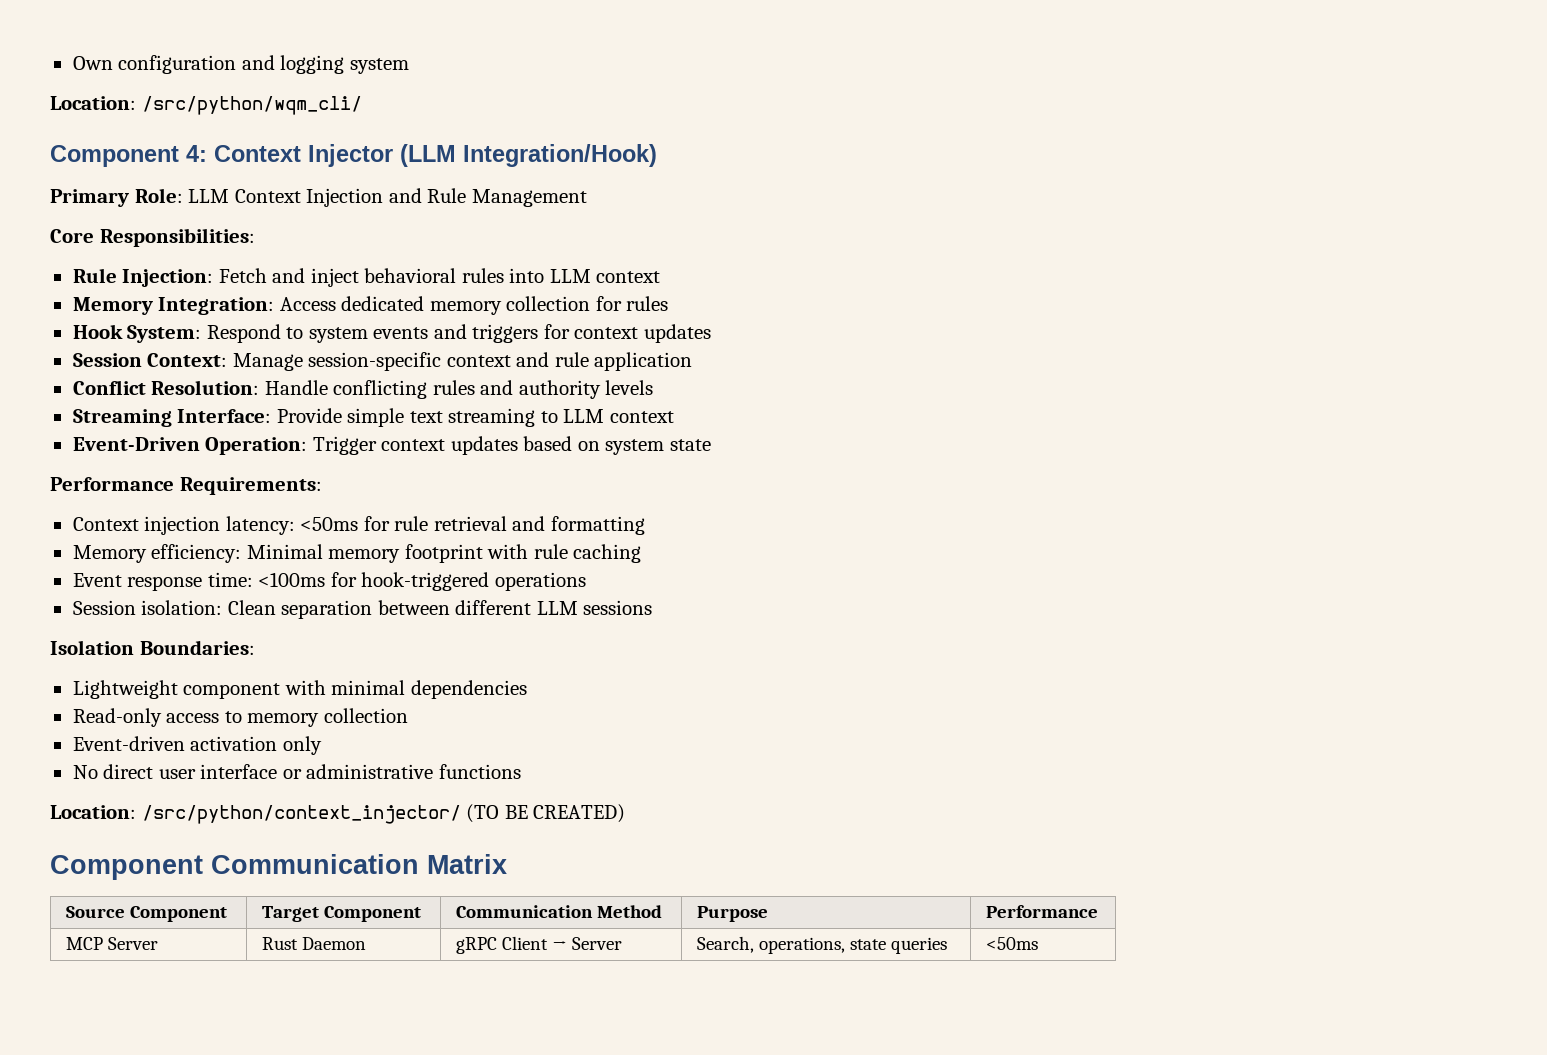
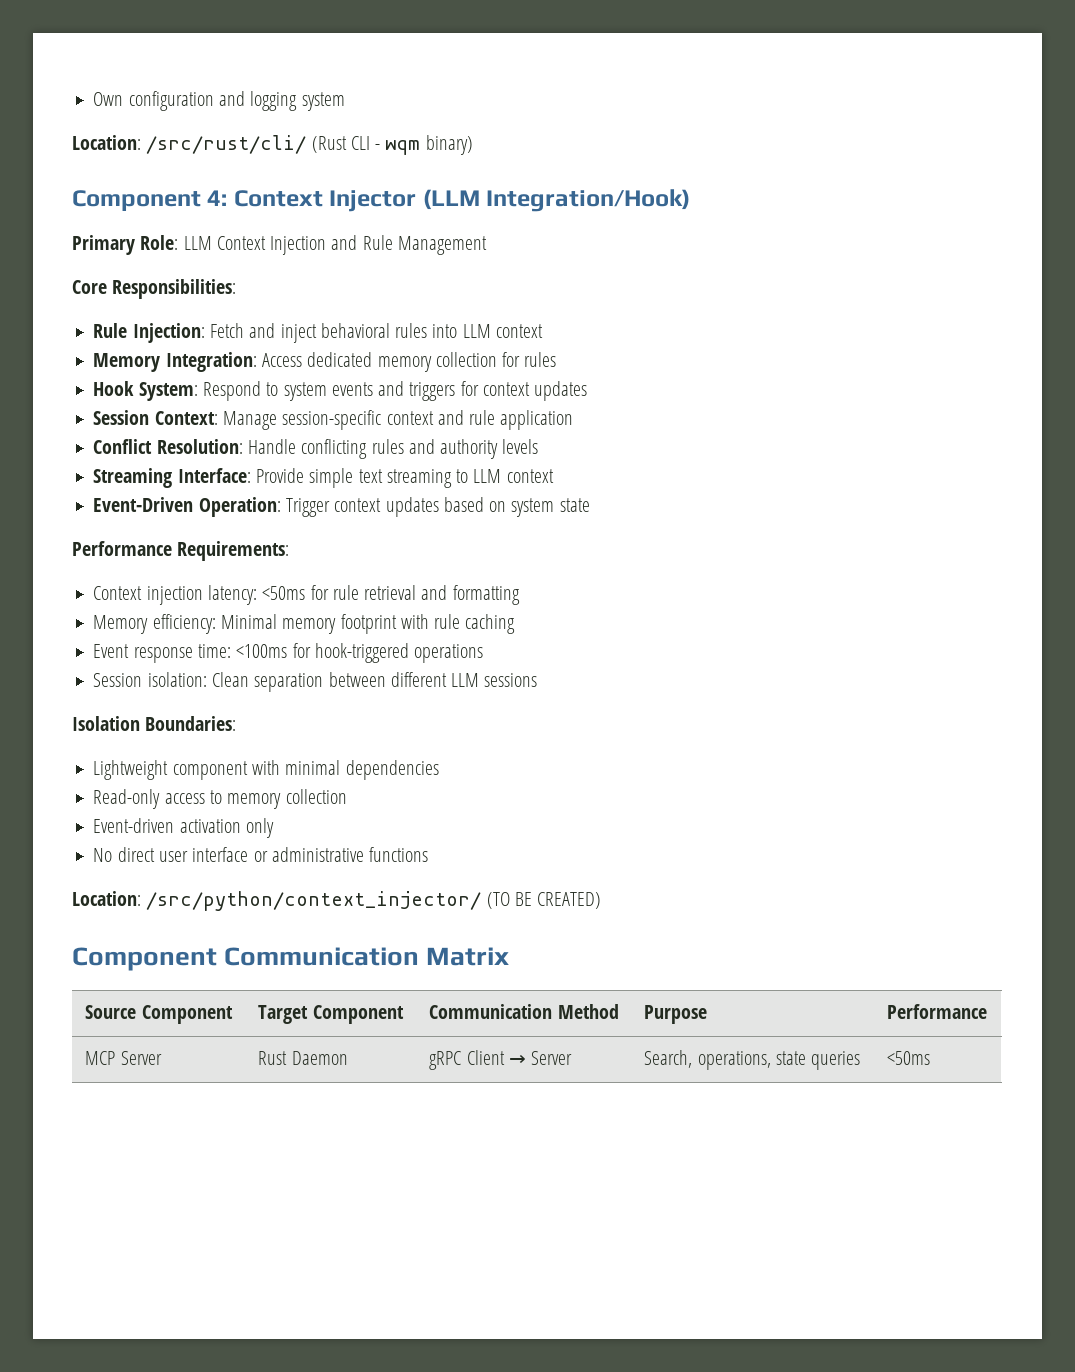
- Location: /src/python/wqm_cli/
+ Location: /src/rust/cli/ (Rust CLI - wqm binary)

